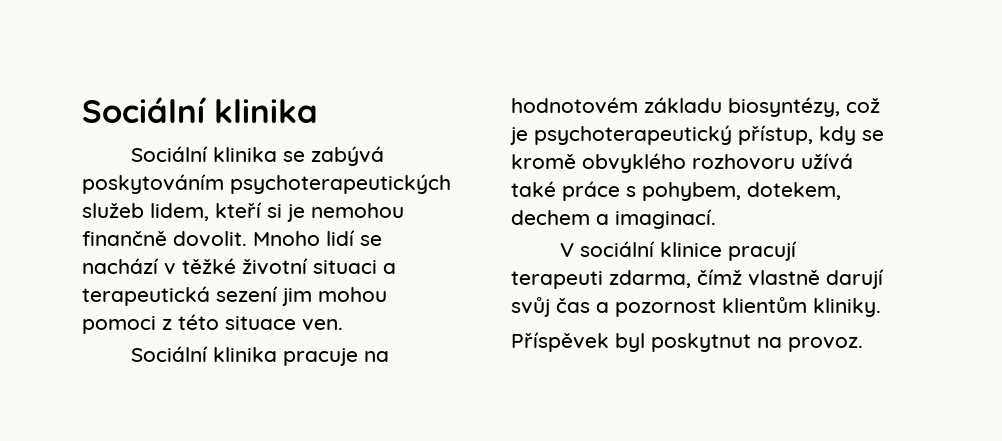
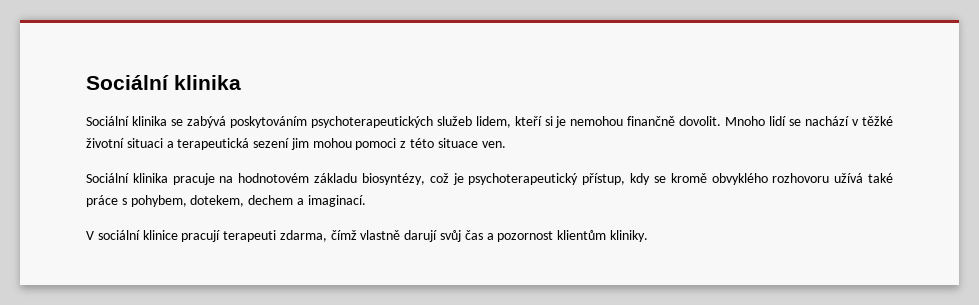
- Příspěvek byl poskytnut na provoz.

